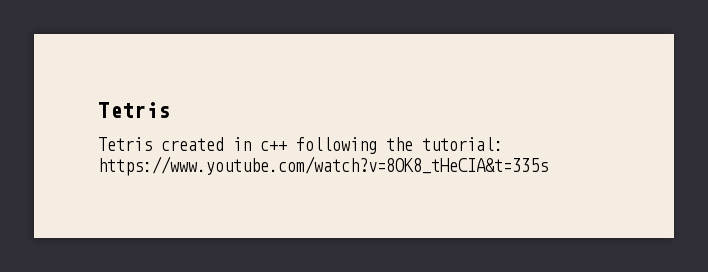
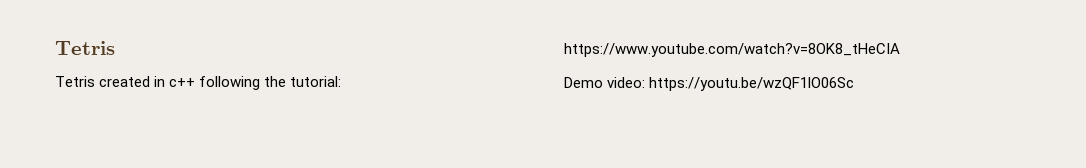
- Tetris created in c++ following the tutorial: https://www.youtube.com/watch?v=8OK8_tHeCIA&t=335s
+ Tetris created in c++ following the tutorial: https://www.youtube.com/watch?v=8OK8_tHeCIA
+ Demo video: https://youtu.be/wzQF1lO06Sc

